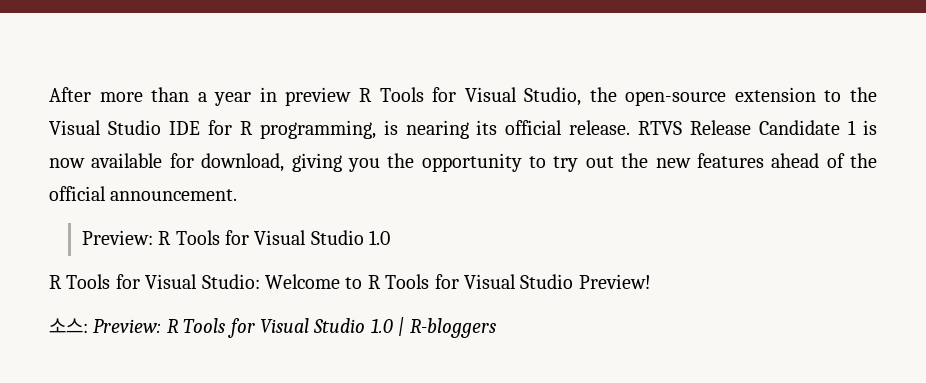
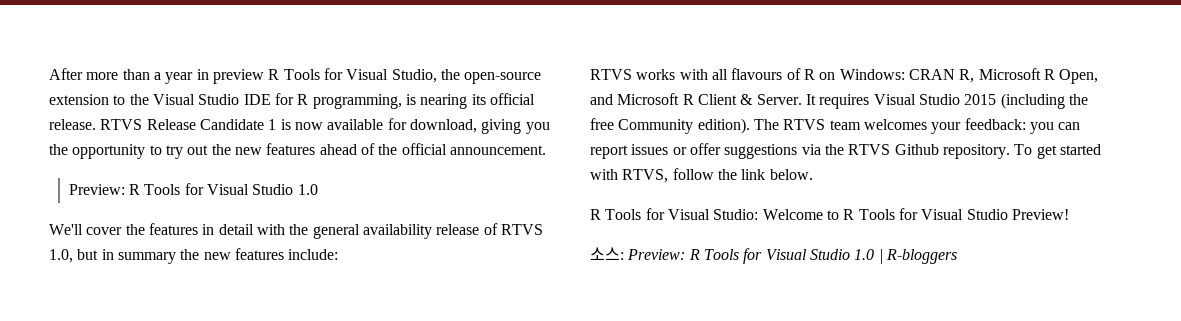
+ We'll cover the features in detail with the general availability release of RTVS 1.0, but in summary the new features include:
+ RTVS works with all flavours of R on Windows: CRAN R, Microsoft R Open, and Microsoft R Client & Server. It requires Visual Studio 2015 (including the free Community edition). The RTVS team welcomes your feedback: you can report issues or offer suggestions via the RTVS Github repository. To get started with RTVS, follow the link below.

